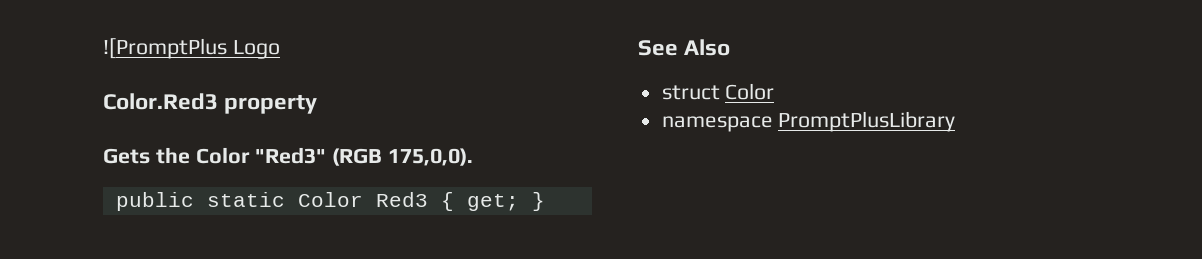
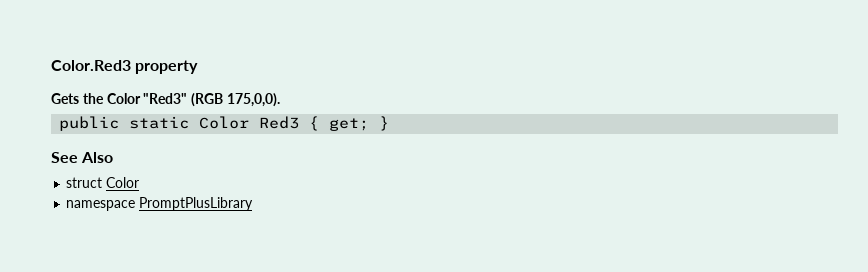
- ![PromptPlus Logo

